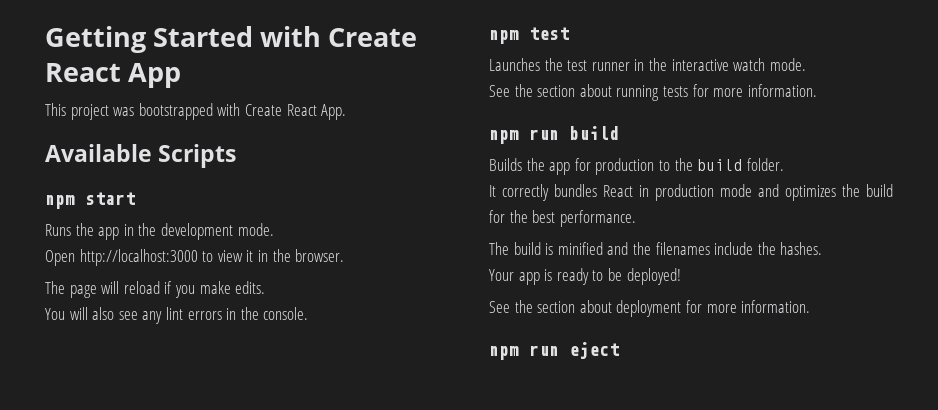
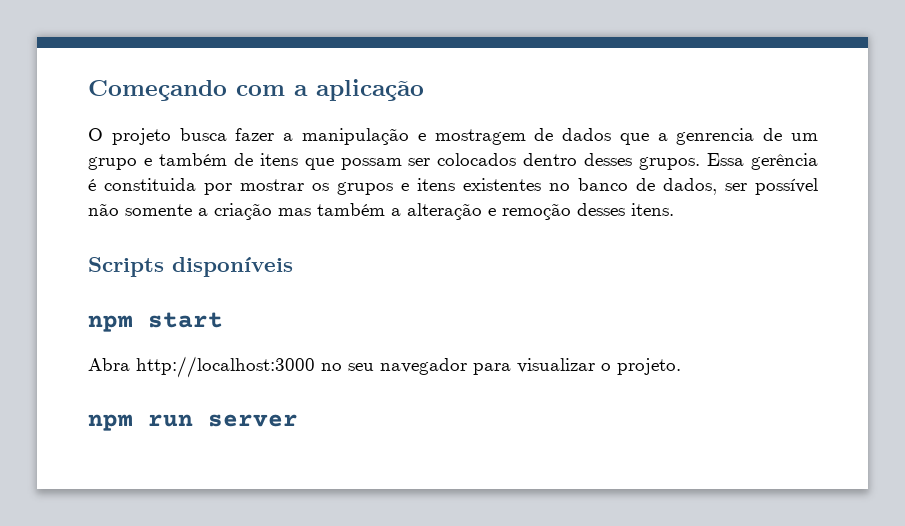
- Getting Started with Create React App
- This project was bootstrapped with Create React App.
- Available Scripts
+ Começando com a aplicação
+ O projeto busca fazer a manipulação e mostragem de dados que a genrencia de um grupo e também de itens que possam ser colocados dentro desses grupos. Essa gerência é constituida por mostrar os grupos e itens existentes no banco de dados, ser possível não somente a criação mas também a alteração e remoção desses itens.
+ Scripts disponíveis
- Runs the app in the development mode.
- Open http://localhost:3000 to view it in the browser.
- The page will reload if you make edits.
- You will also see any lint errors in the console.
- npm test
- Launches the test runner in the interactive watch mode.
- See the section about running tests for more information.
- npm run build
- Builds the app for production to the build folder.
- It correctly bundles React in production mode and optimizes the build for the best performance.
- The build is minified and the filenames include the hashes.
- Your app is ready to be deployed!
- See the section about deployment for more information.
- npm run eject
+ Abra http://localhost:3000 no seu navegador para visualizar o projeto.
+ npm run server

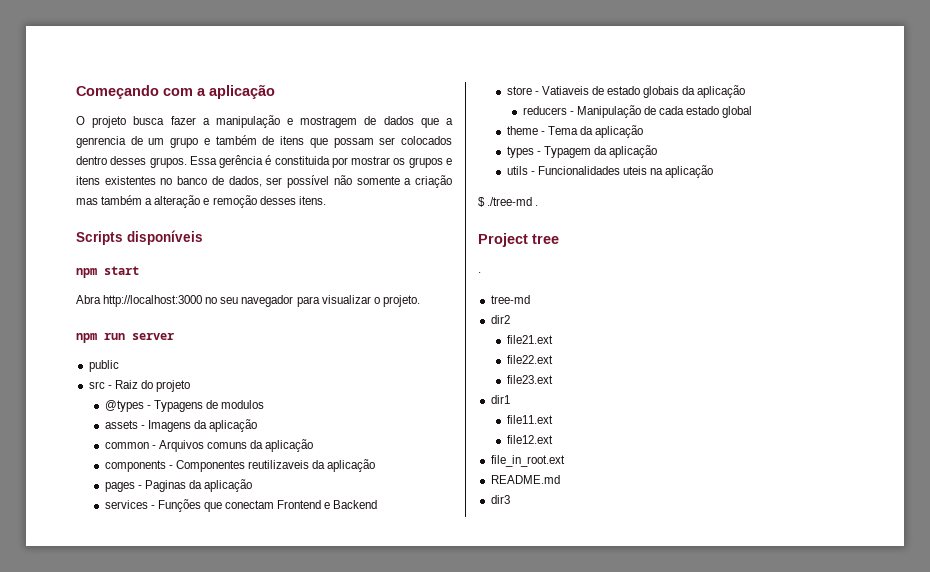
+ public
+ src - Raiz do projeto
+ @types - Typagens de modulos
+ assets - Imagens da aplicação
+ common - Arquivos comuns da aplicação
+ components - Componentes reutilizaveis da aplicação
+ pages - Paginas da aplicação
+ services - Funções que conectam Frontend e Backend
+ store - Vatiaveis de estado globais da aplicação
+ reducers - Manipulação de cada estado global
+ theme - Tema da aplicação
+ types - Typagem da aplicação
+ utils - Funcionalidades uteis na aplicação
+ $ ./tree-md .
+ Project tree
+ .
+ tree-md
+ dir2
+ file21.ext
+ file22.ext
+ file23.ext
+ dir1
+ file11.ext
+ file12.ext
+ file_in_root.ext
+ README.md
+ dir3

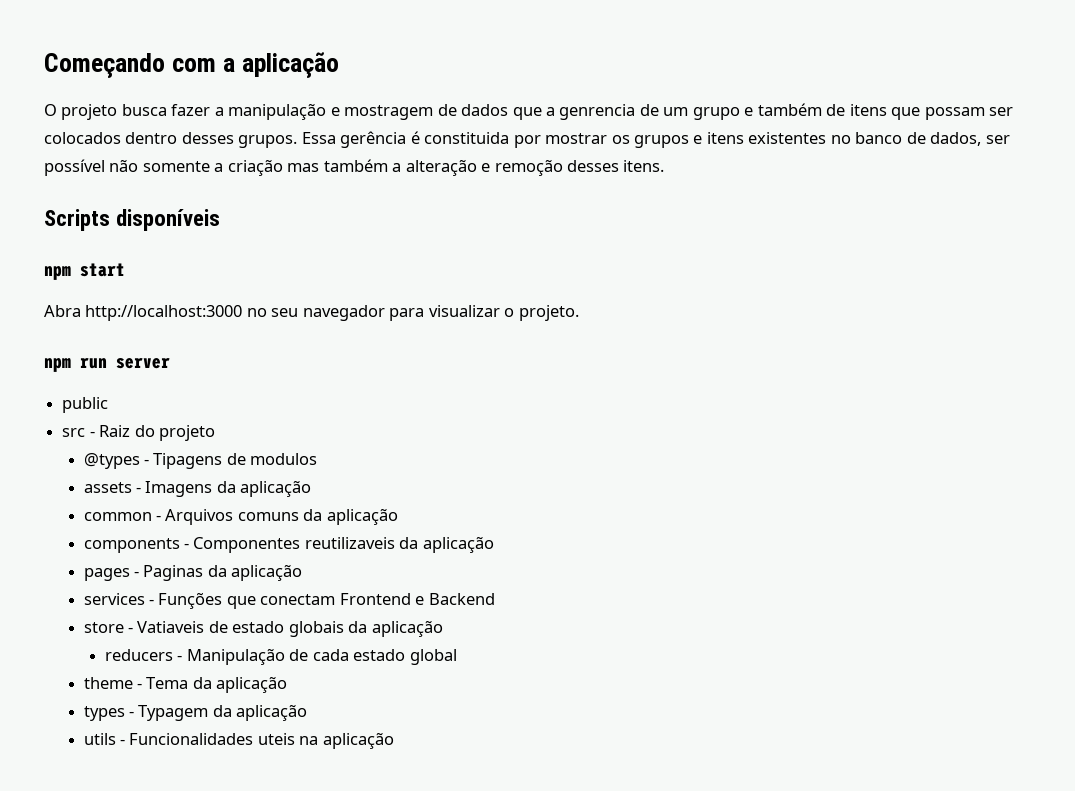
- @types - Typagens de modulos
+ @types - Tipagens de modulos
- $ ./tree-md .
- Project tree
- .
- tree-md
- dir2
- file21.ext
- file22.ext
- file23.ext
- dir1
- file11.ext
- file12.ext
- file_in_root.ext
- README.md
- dir3

